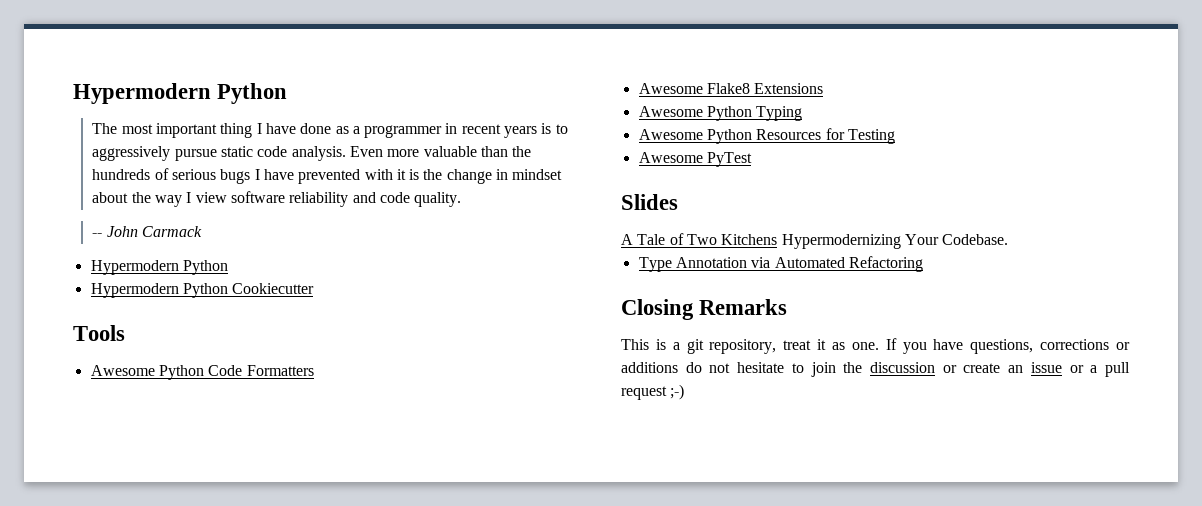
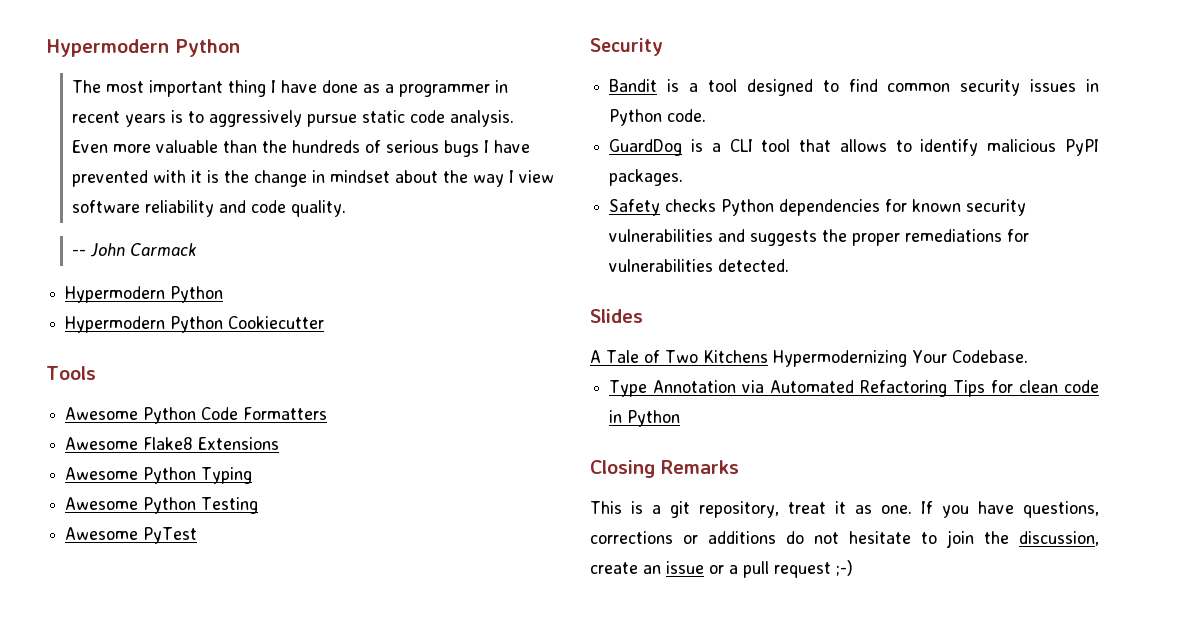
- Awesome Python Resources for Testing
+ Awesome Python Testing
+ Security
+ Bandit is a tool designed to find common security issues in Python code.
+ GuardDog is a CLI tool that allows to identify malicious PyPI packages.
+ Safety checks Python dependencies for known security vulnerabilities and suggests the proper remediations for vulnerabilities detected.
- Type Annotation via Automated Refactoring
+ Type Annotation via Automated Refactoring Tips for clean code in Python
- If you have questions, corrections or additions do not hesitate to join the discussion or create an issue or a pull request ;-)
+ If you have questions, corrections or additions do not hesitate to join the discussion, create an issue or a pull request ;-)

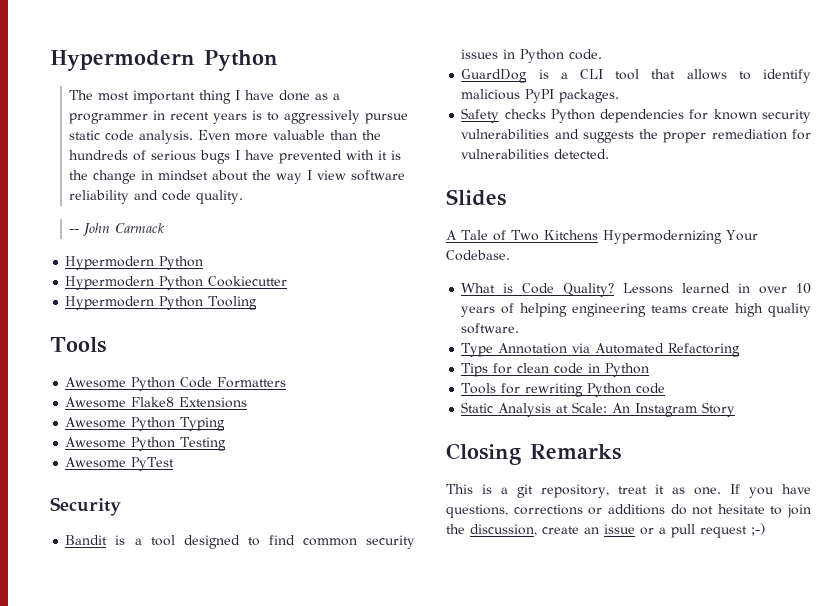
+ Hypermodern Python Tooling
- Safety checks Python dependencies for known security vulnerabilities and suggests the proper remediations for vulnerabilities detected.
+ Safety checks Python dependencies for known security vulnerabilities and suggests the proper remediation for vulnerabilities detected.
+ What is Code Quality? Lessons learned in over 10 years of helping engineering teams create high quality software.
- Type Annotation via Automated Refactoring Tips for clean code in Python
+ Type Annotation via Automated Refactoring
+ Tips for clean code in Python
+ Tools for rewriting Python code
+ Static Analysis at Scale: An Instagram Story

